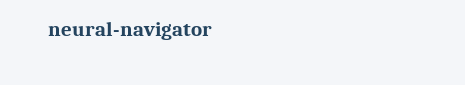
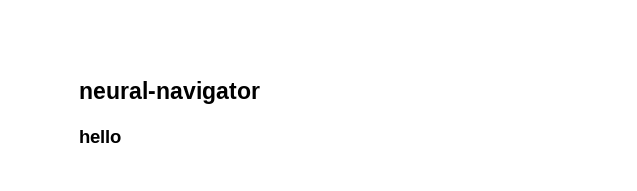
+ hello

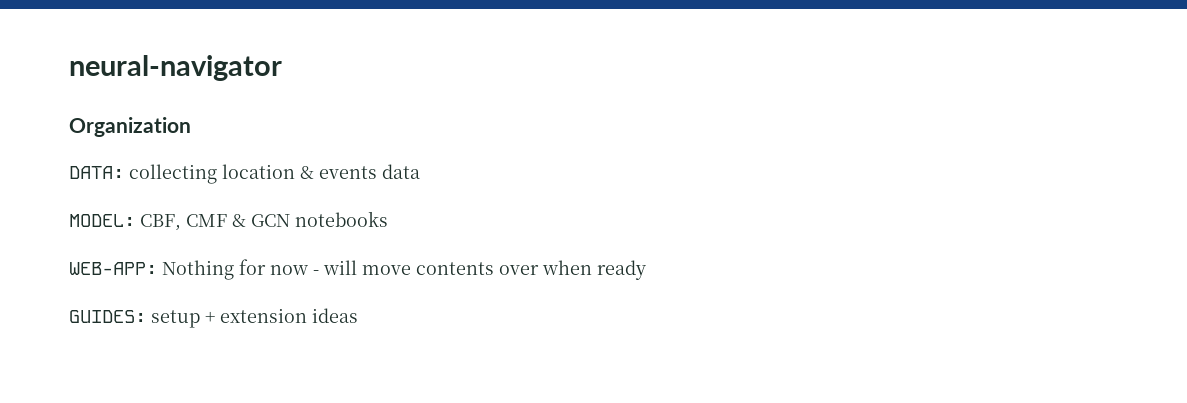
- hello
+ Organization
+ DATA: collecting location & events data
+ MODEL: CBF, CMF & GCN notebooks
+ WEB-APP: Nothing for now - will move contents over when ready
+ GUIDES: setup + extension ideas

